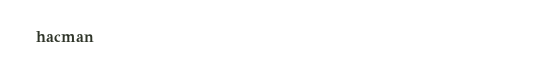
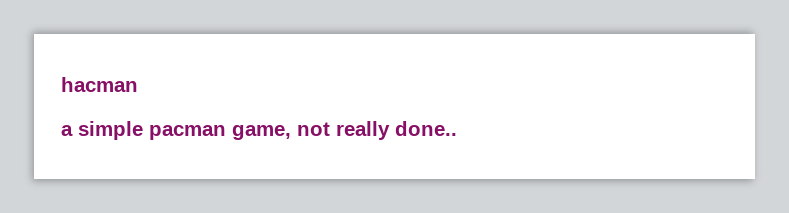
+ a simple pacman game, not really done..

